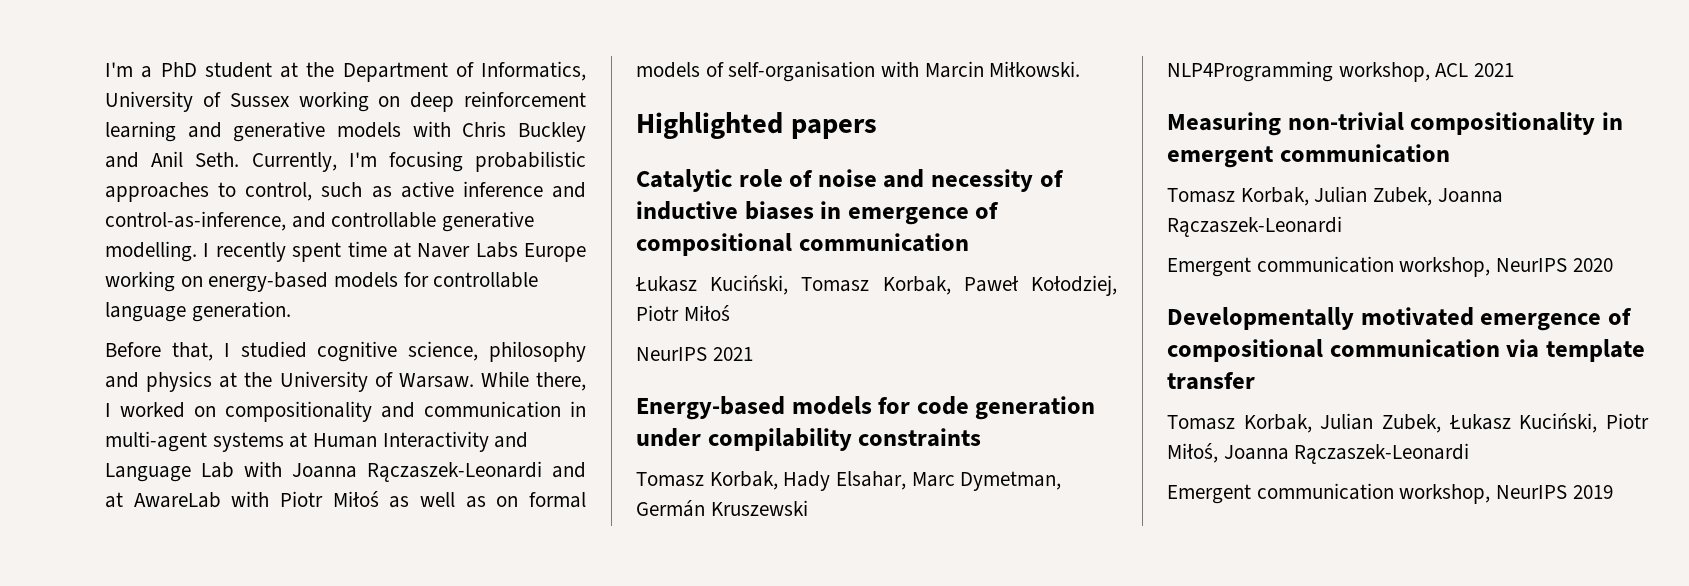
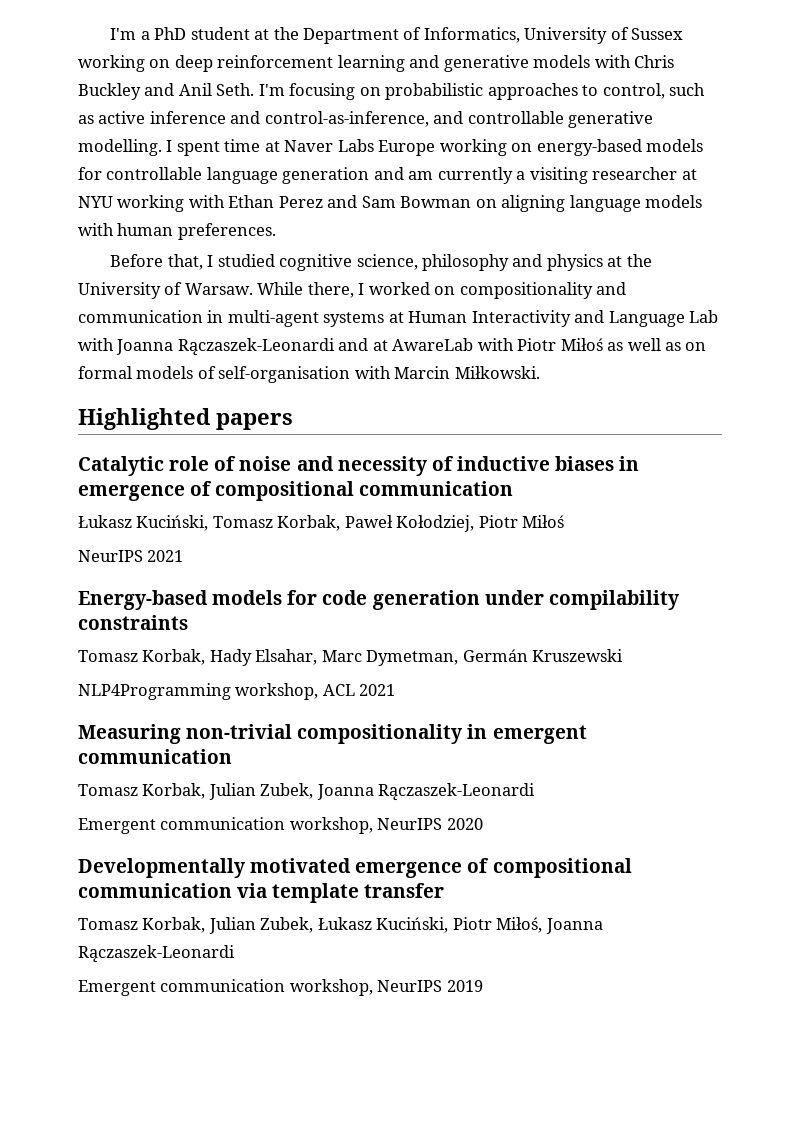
- Currently, I'm focusing probabilistic approaches to control, such as active inference and control-as-inference, and controllable generative modelling.
+ I'm focusing on probabilistic approaches to control, such as active inference and control-as-inference, and controllable generative modelling.
- I recently spent time at Naver Labs Europe working on energy-based models for controllable language generation.
+ I spent time at Naver Labs Europe working on energy-based models for controllable language generation and am currently a visiting researcher at NYU working with Ethan Perez and Sam Bowman on aligning language models with human preferences.

